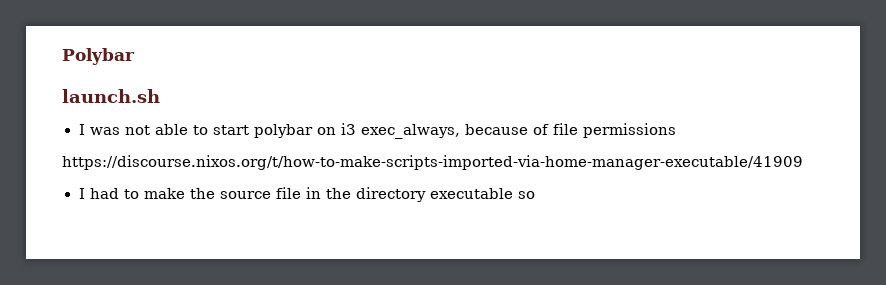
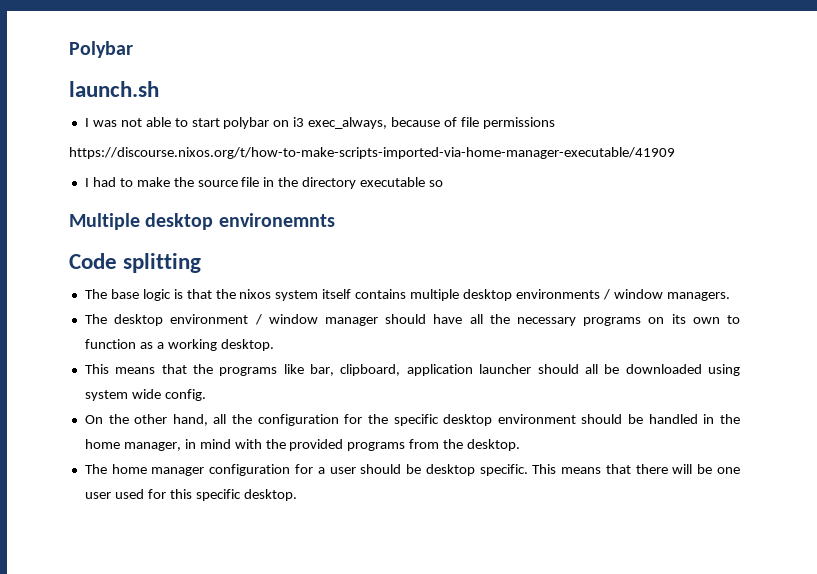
+ Multiple desktop environemnts
+ Code splitting
+ The base logic is that the nixos system itself contains multiple desktop environments / window managers.
+ The desktop environment / window manager should have all the necessary programs on its own to function as a working desktop.
+ This means that the programs like bar, clipboard, application launcher should all be downloaded using system wide config.
+ On the other hand, all the configuration for the specific desktop environment should be handled in the home manager, in mind with the provided programs from the desktop.
+ The home manager configuration for a user should be desktop specific. This means that there will be one user used for this specific desktop.

